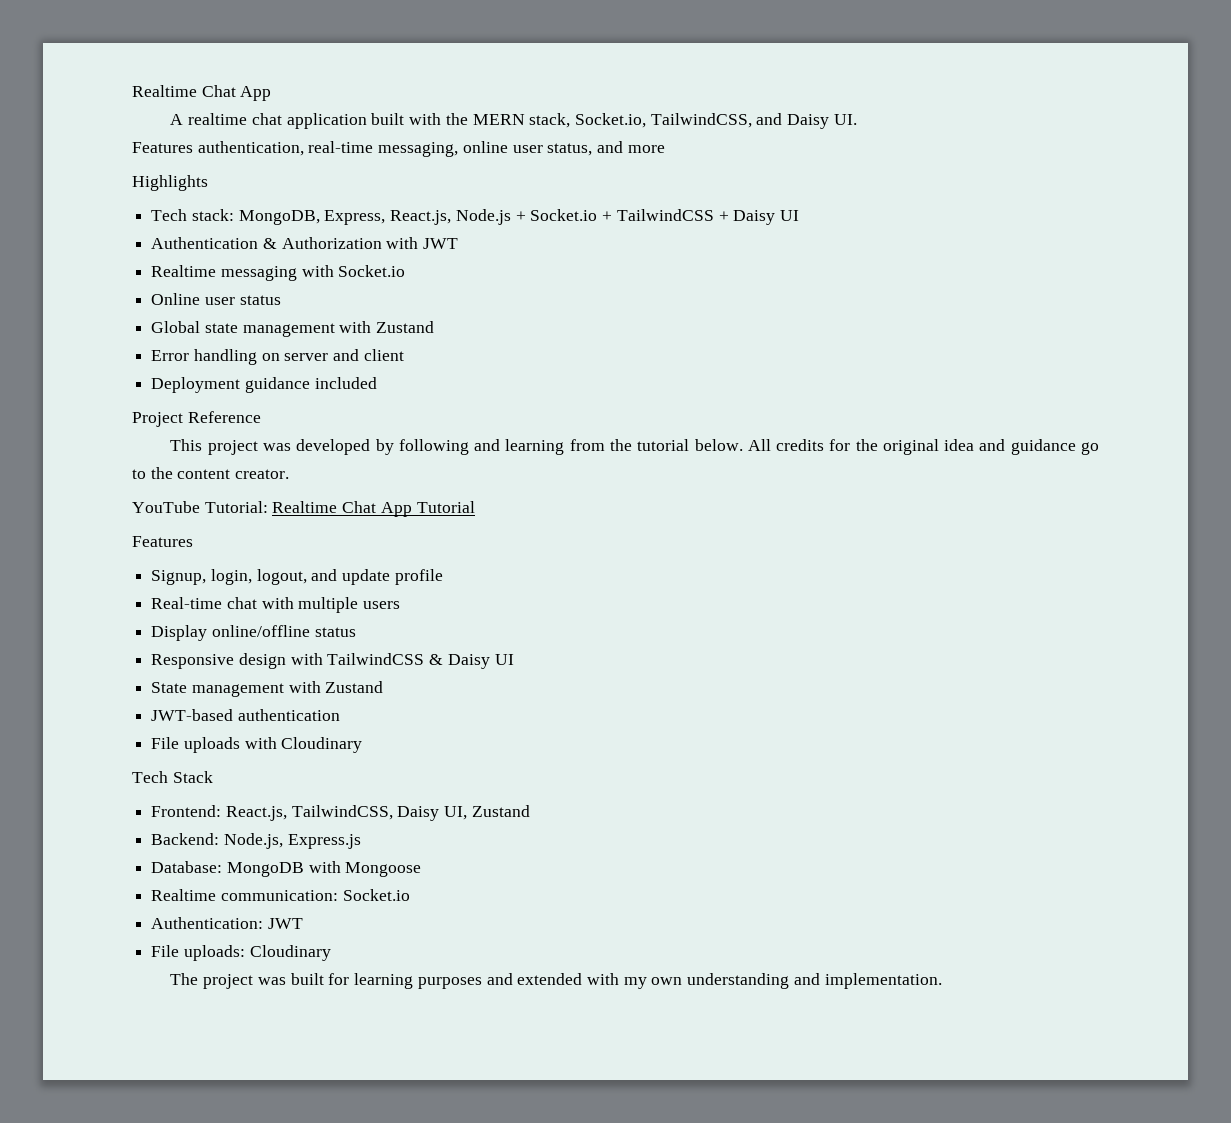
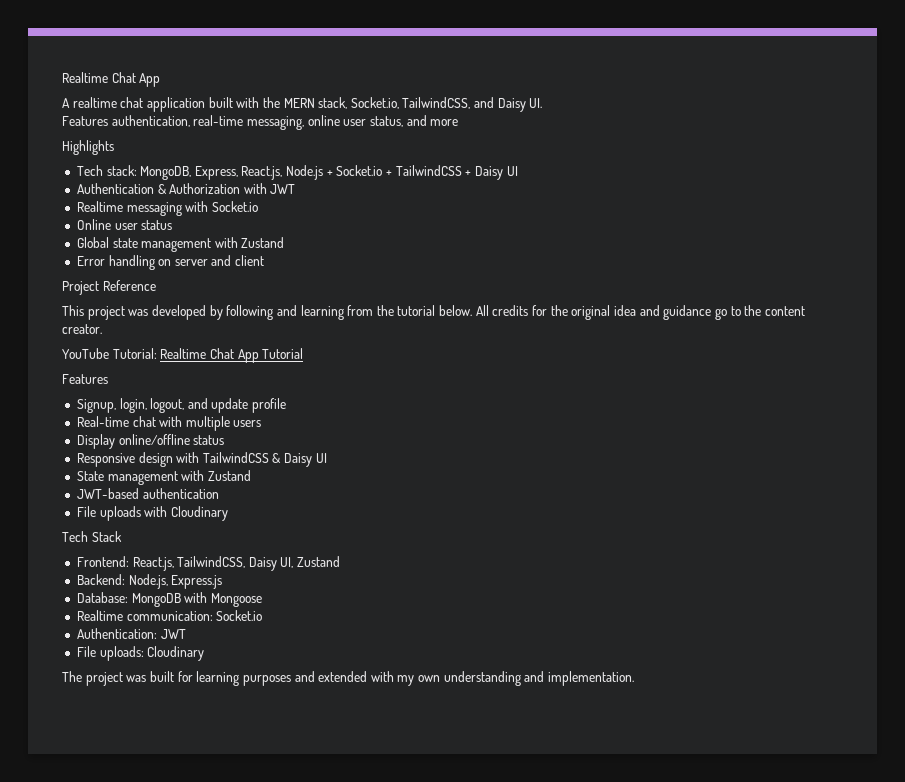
- Deployment guidance included

